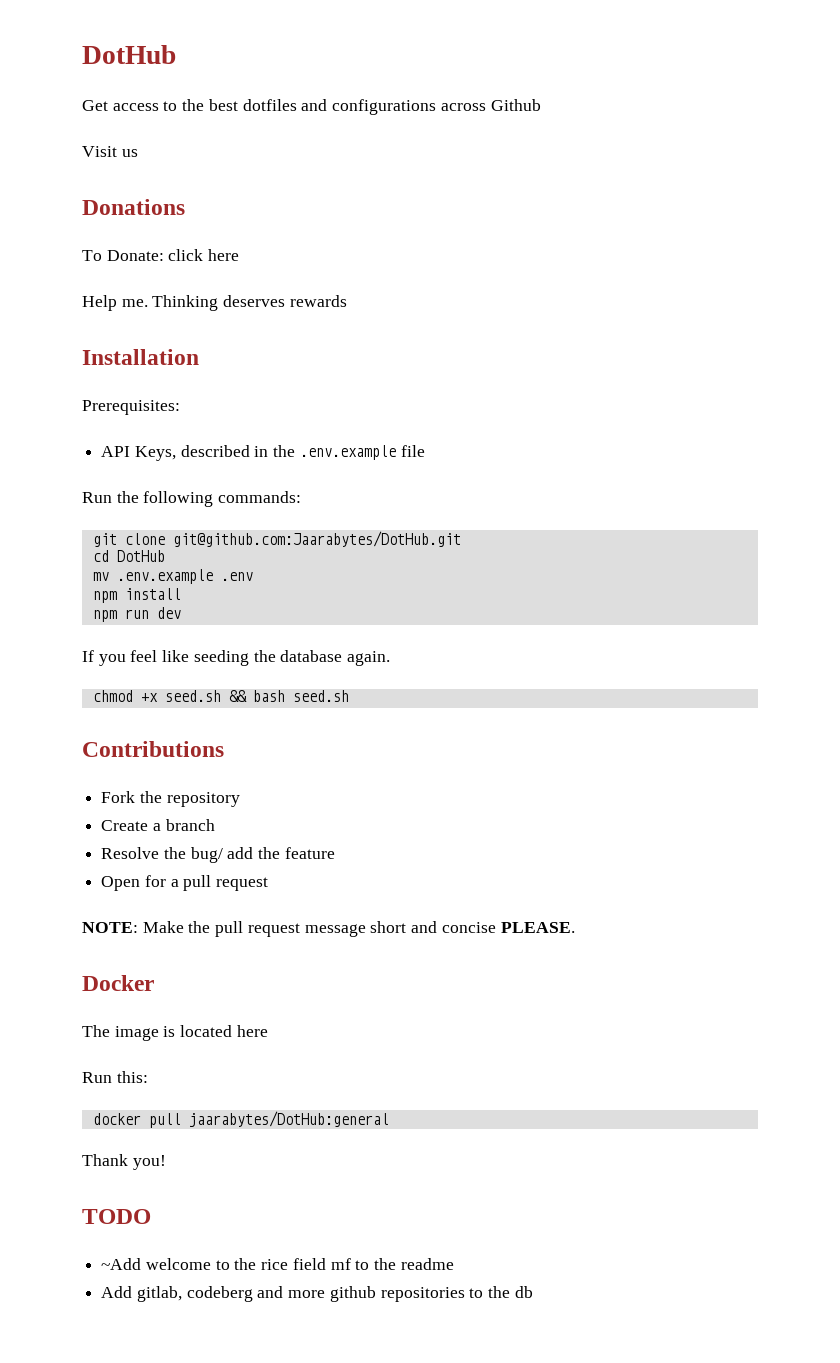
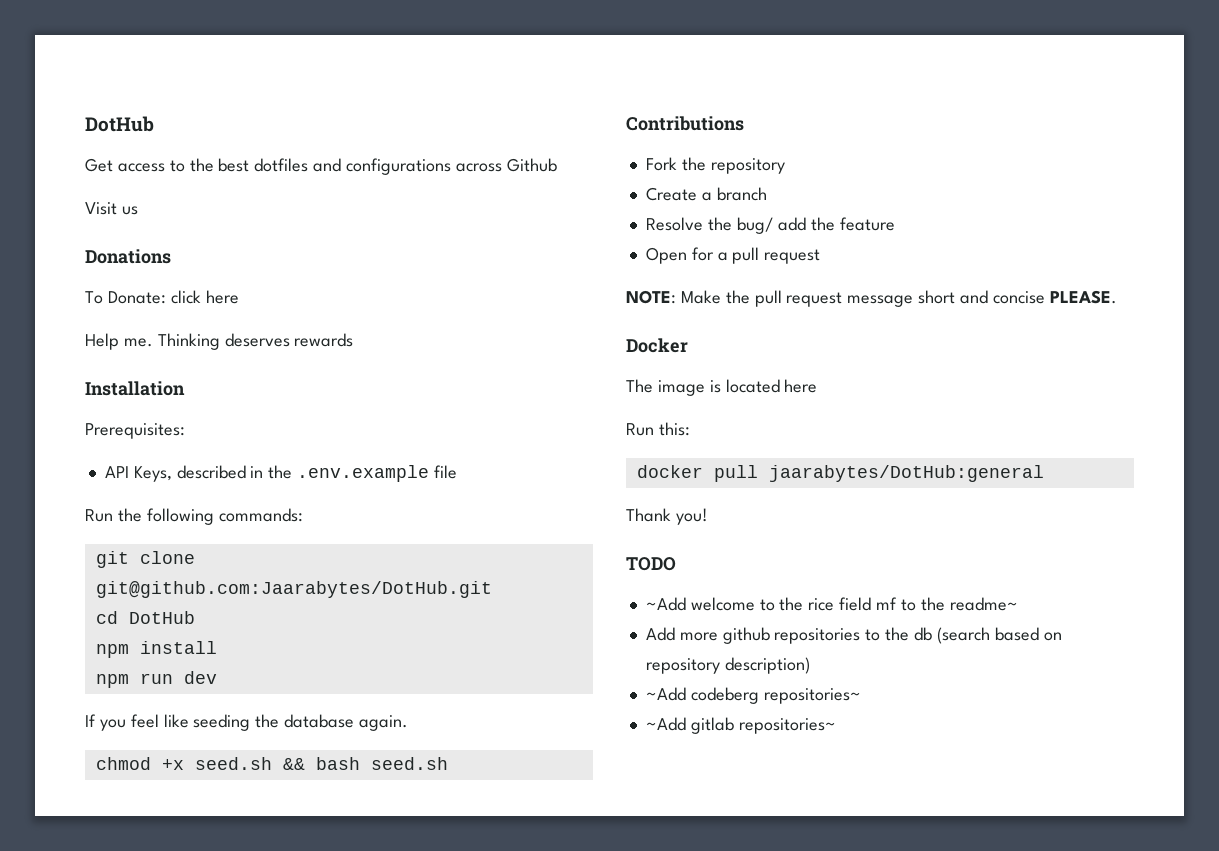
- mv .env.example .env
- ~Add welcome to the rice field mf to the readme
+ ~Add welcome to the rice field mf to the readme~
- Add gitlab, codeberg and more github repositories to the db
+ Add more github repositories to the db (search based on repository description)
+ ~Add codeberg repositories~
+ ~Add gitlab repositories~

